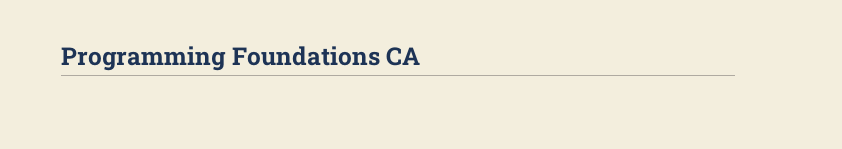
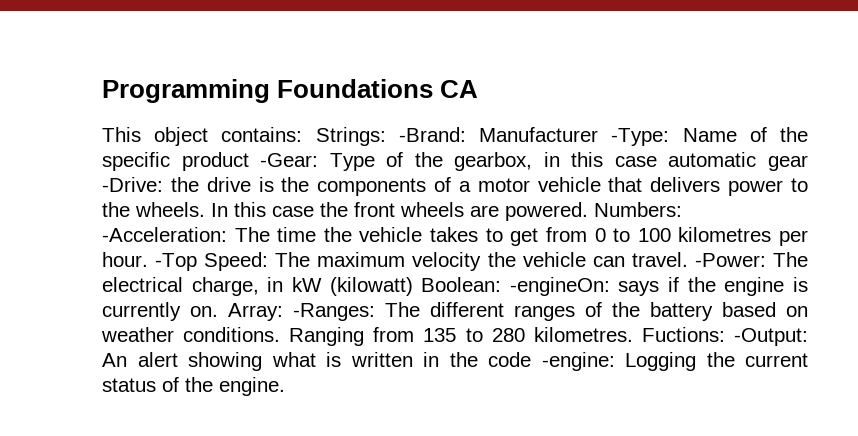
+ This object contains: Strings: -Brand: Manufacturer -Type: Name of the specific product -Gear: Type of the gearbox, in this case automatic gear -Drive: the drive is the components of a motor vehicle that delivers power to the wheels. In this case the front wheels are powered. Numbers: -Acceleration: The time the vehicle takes to get from 0 to 100 kilometres per hour. -Top Speed: The maximum velocity the vehicle can travel. -Power: The electrical charge, in kW (kilowatt) Boolean: -engineOn: says if the engine is currently on. Array: -Ranges: The different ranges of the battery based on weather conditions. Ranging from 135 to 280 kilometres. Fuctions: -Output: An alert showing what is written in the code -engine: Logging the current status of the engine.

